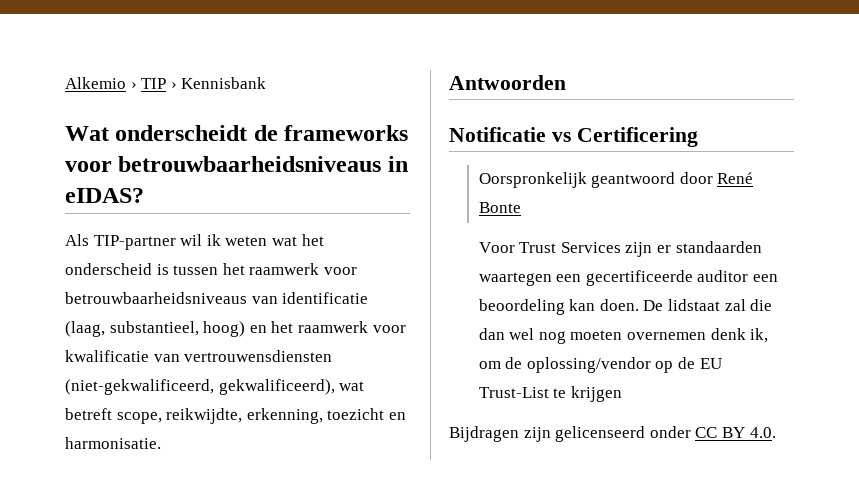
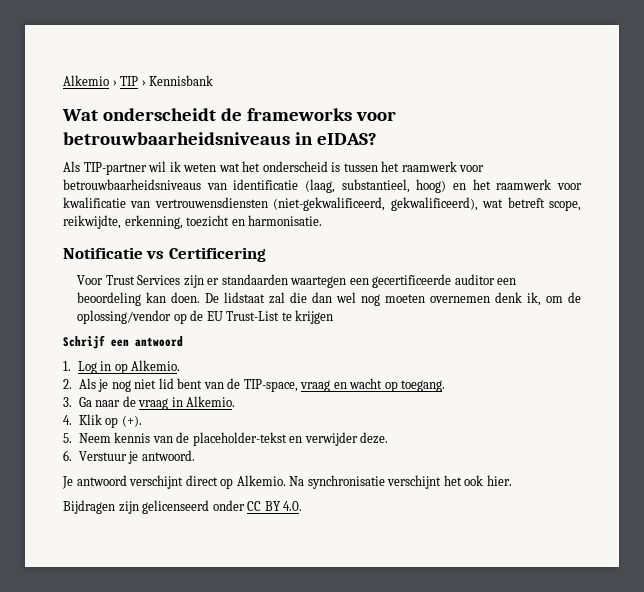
- Antwoorden
- Oorspronkelijk geantwoord door René Bonte
+ Schrijf een antwoord
+ 1. Log in op Alkemio.
+ 2. Als je nog niet lid bent van de TIP-space, vraag en wacht op toegang.
+ 3. Ga naar de vraag in Alkemio.
+ 4. Klik op (+).
+ 5. Neem kennis van de placeholder-tekst en verwijder deze.
+ 6. Verstuur je antwoord.
+ Je antwoord verschijnt direct op Alkemio. Na synchronisatie verschijnt het ook hier.

